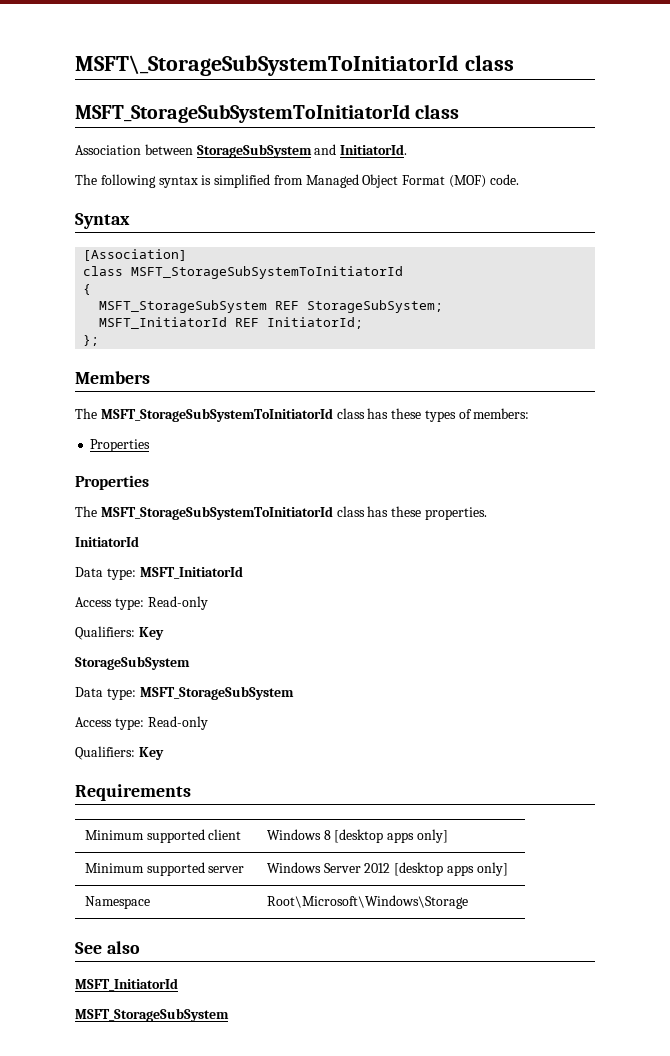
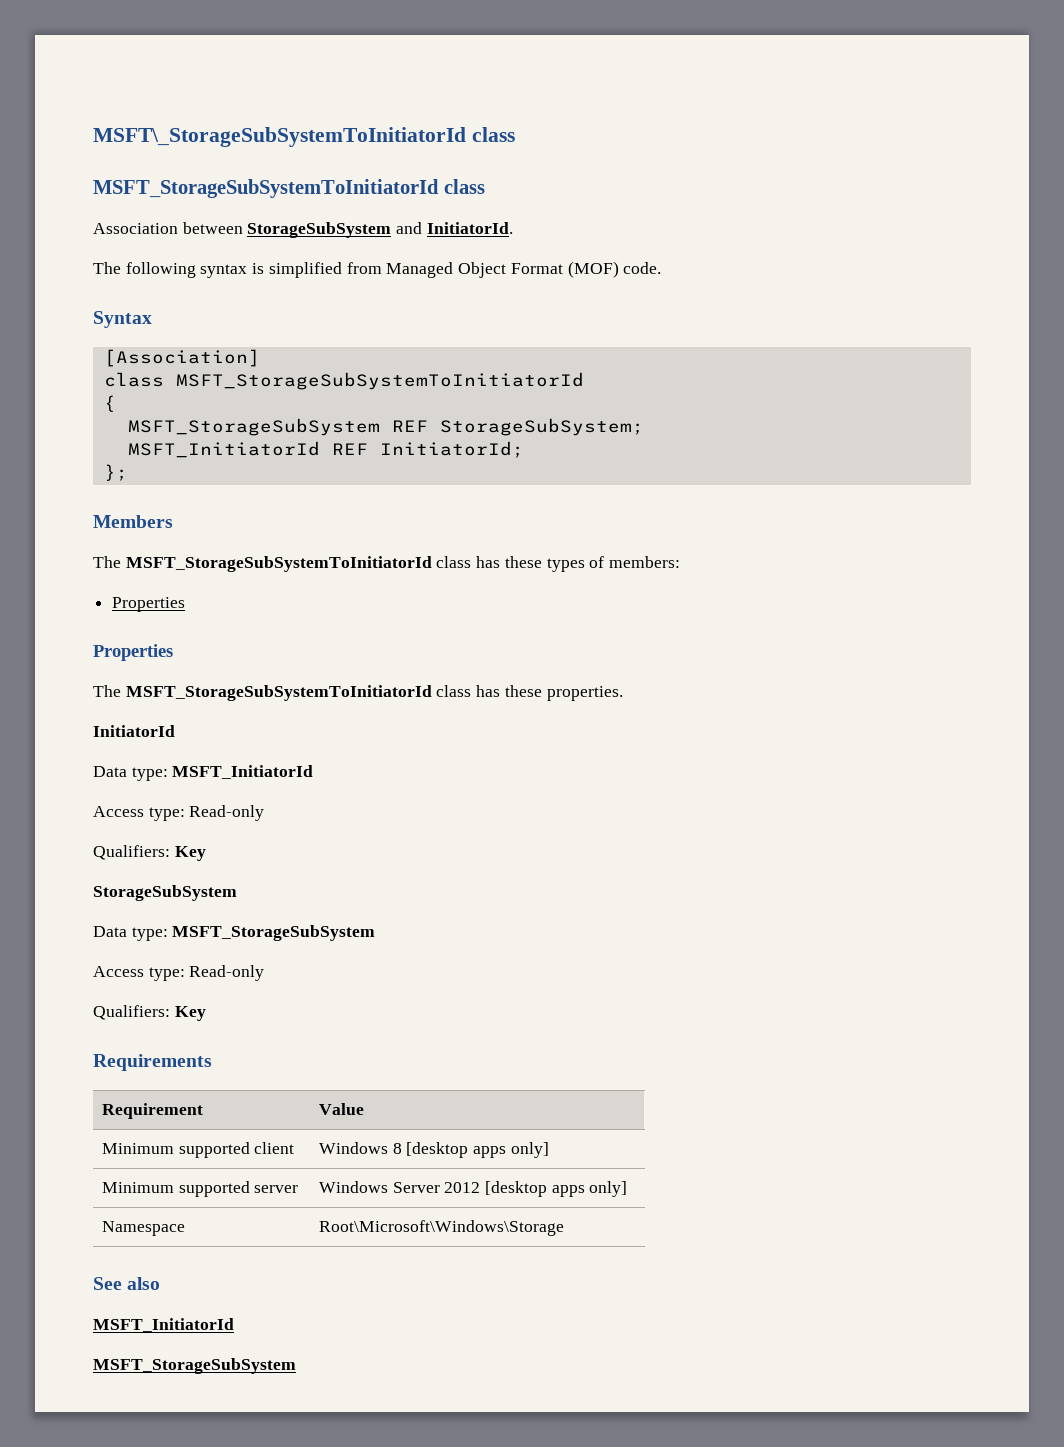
+ Requirement | Value

